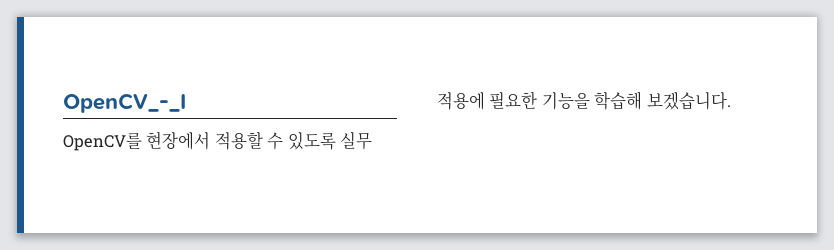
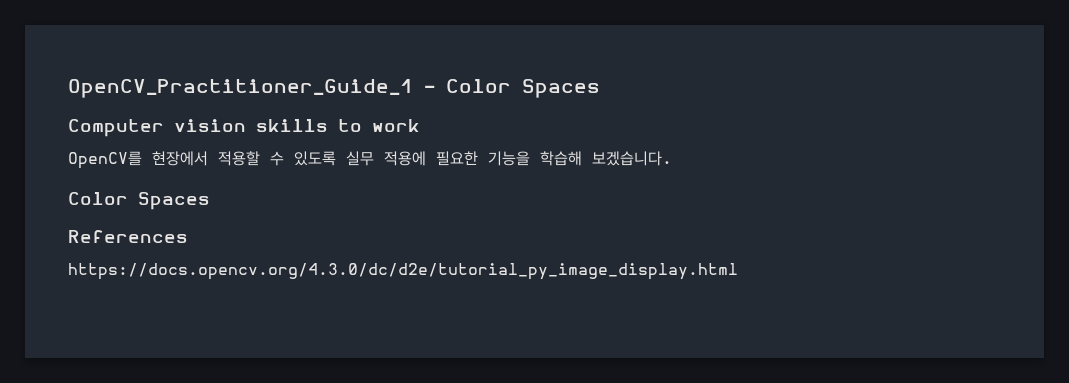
- OpenCV_-_I
+ OpenCV_Practitioner_Guide_1 - Color Spaces
+ Computer vision skills to work
  OpenCV를 현장에서 적용할 수 있도록 실무 적용에 필요한 기능을 학습해 보겠습니다.
+ Color Spaces
+ References
+ https://docs.opencv.org/4.3.0/dc/d2e/tutorial_py_image_display.html

